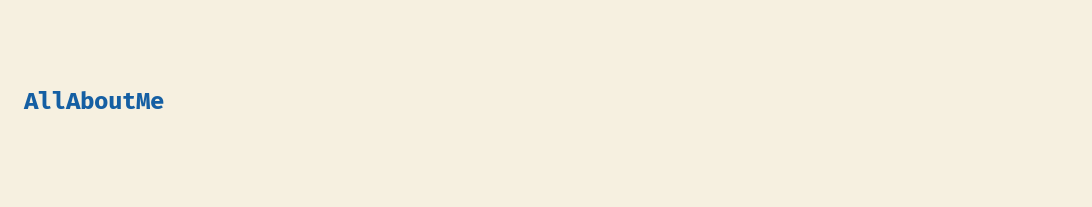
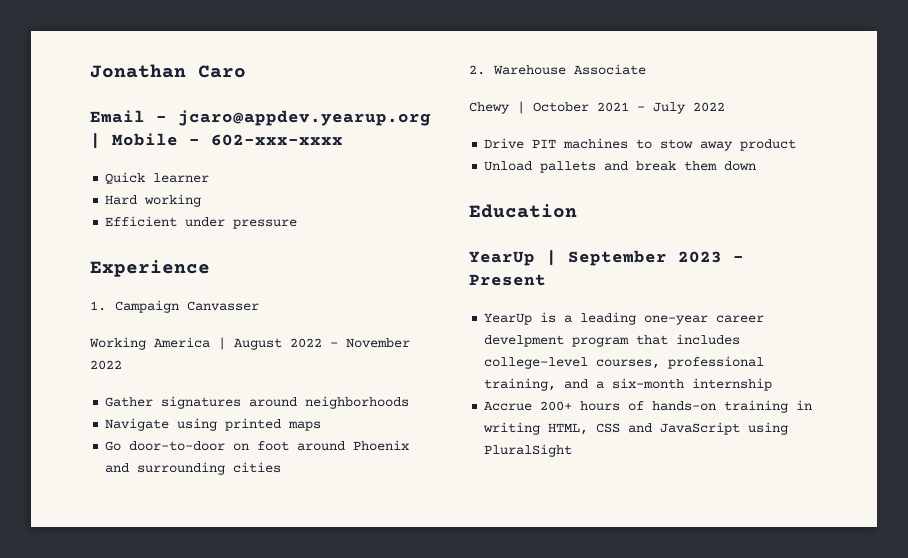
- AllAboutMe
+ Jonathan Caro
+ Email - jcaro@appdev.yearup.org | Mobile - 602-xxx-xxxx
+ Quick learner
+ Hard working
+ Efficient under pressure
+ Experience
+ 1. Campaign Canvasser
+ Working America | August 2022 - November 2022
+ Gather signatures around neighborhoods
+ Navigate using printed maps
+ Go door-to-door on foot around Phoenix and surrounding cities
+ 2. Warehouse Associate
+ Chewy | October 2021 - July 2022
+ Drive PIT machines to stow away product
+ Unload pallets and break them down
+ Education
+ YearUp | September 2023 - Present
+ YearUp is a leading one-year career develpment program that includes college-level courses, professional training, and a six-month internship
+ Accrue 200+ hours of hands-on training in writing HTML, CSS and JavaScript using PluralSight

